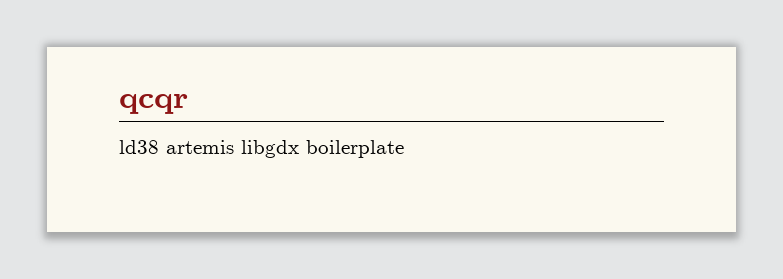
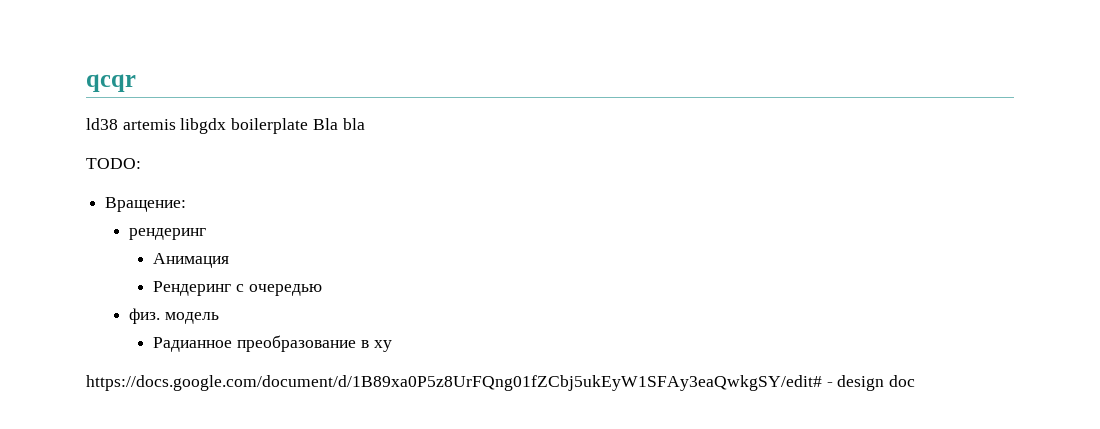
- ld38 artemis libgdx boilerplate
+ ld38 artemis libgdx boilerplate Bla bla
+ TODO:
+ Вращение:
+ рендеринг
+ Анимация
+ Рендеринг с очередью
+ физ. модель
+ Радианное преобразование в xy
+ https://docs.google.com/document/d/1B89xa0P5z8UrFQng01fZCbj5ukEyW1SFAy3eaQwkgSY/edit# - design doc

